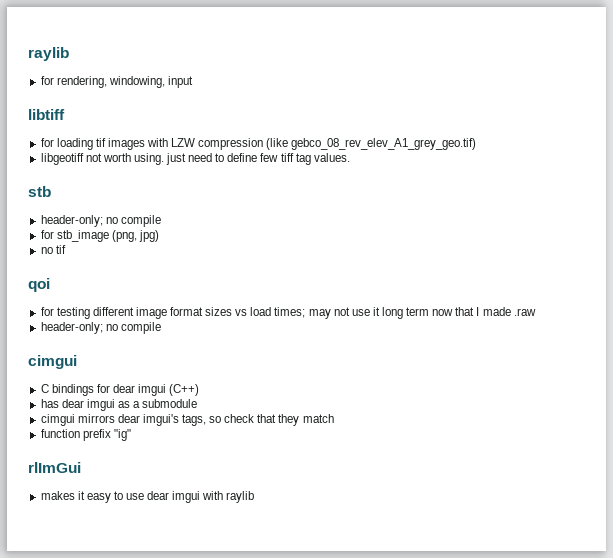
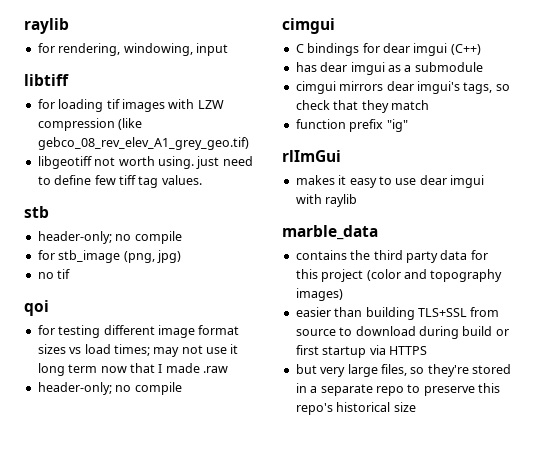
+ marble_data
+ contains the third party data for this project (color and topography images)
+ easier than building TLS+SSL from source to download during build or first startup via HTTPS
+ but very large files, so they're stored in a separate repo to preserve this repo's historical size

